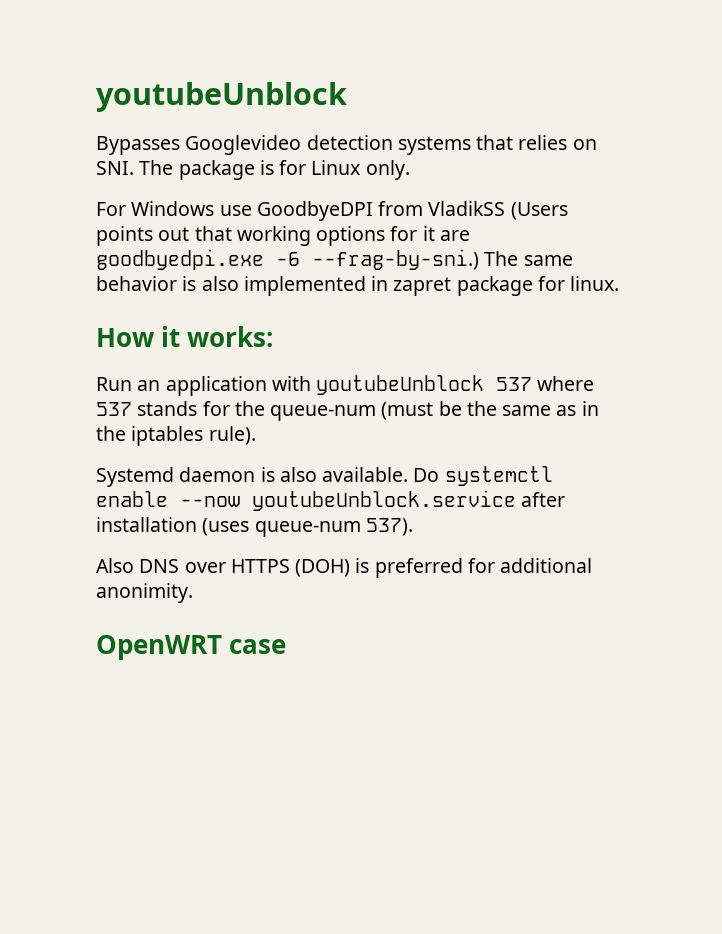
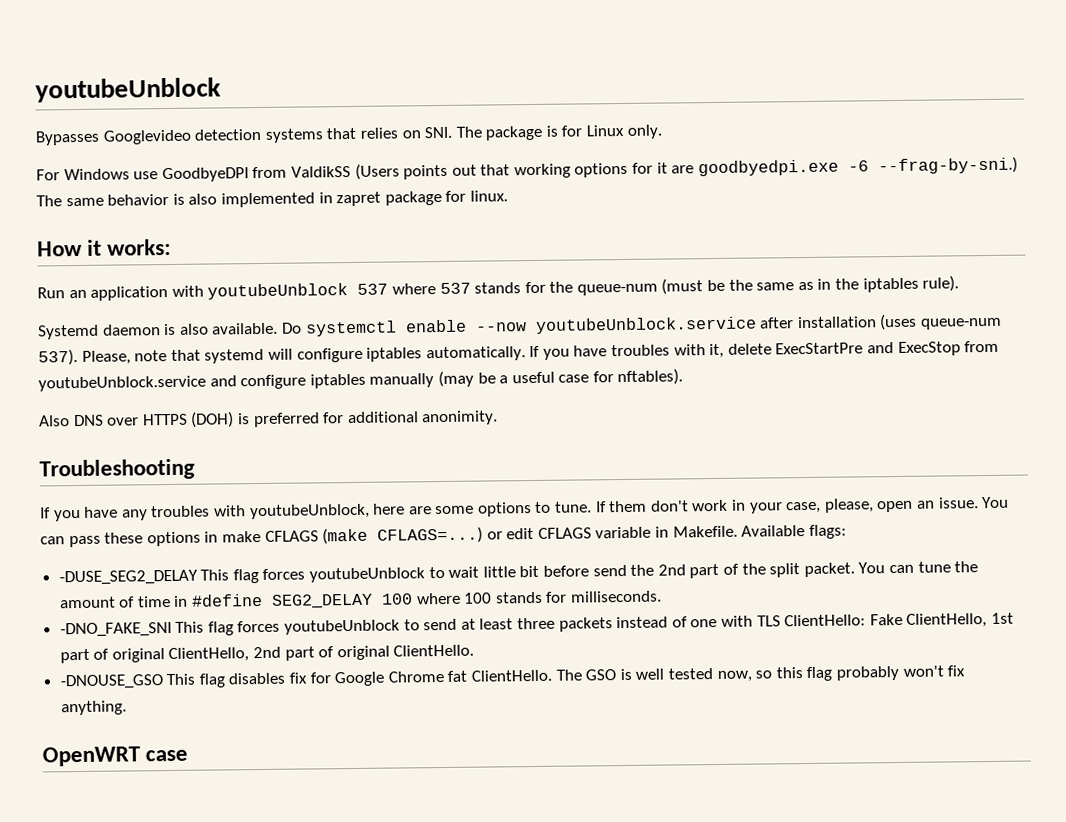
- For Windows use GoodbyeDPI from VladikSS (Users points out that working options for it are goodbyedpi.exe -6 --frag-by-sni.)
+ For Windows use GoodbyeDPI from ValdikSS (Users points out that working options for it are goodbyedpi.exe -6 --frag-by-sni.)
+ Please, note that systemd will configure iptables automatically. If you have troubles with it, delete ExecStartPre and ExecStop from youtubeUnblock.service and configure iptables manually (may be a useful case for nftables).
+ Troubleshooting
+ If you have any troubles with youtubeUnblock, here are some options to tune. If them don't work in your case, please, open an issue. You can pass these options in make CFLAGS (make CFLAGS=...) or edit CFLAGS variable in Makefile. Available flags:
+ -DUSE_SEG2_DELAY This flag forces youtubeUnblock to wait little bit before send the 2nd part of the split packet. You can tune the amount of time in #define SEG2_DELAY 100 where 100 stands for milliseconds.
+ -DNO_FAKE_SNI This flag forces youtubeUnblock to send at least three packets instead of one with TLS ClientHello: Fake ClientHello, 1st part of original ClientHello, 2nd part of original ClientHello.
+ -DNOUSE_GSO This flag disables fix for Google Chrome fat ClientHello. The GSO is well tested now, so this flag probably won't fix anything.

